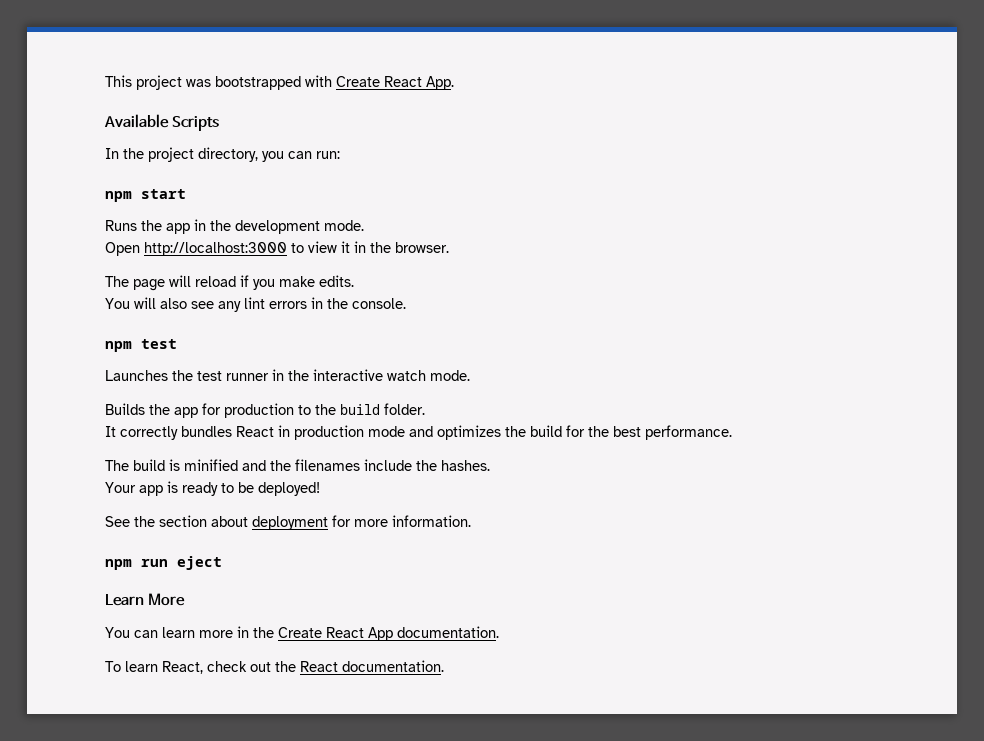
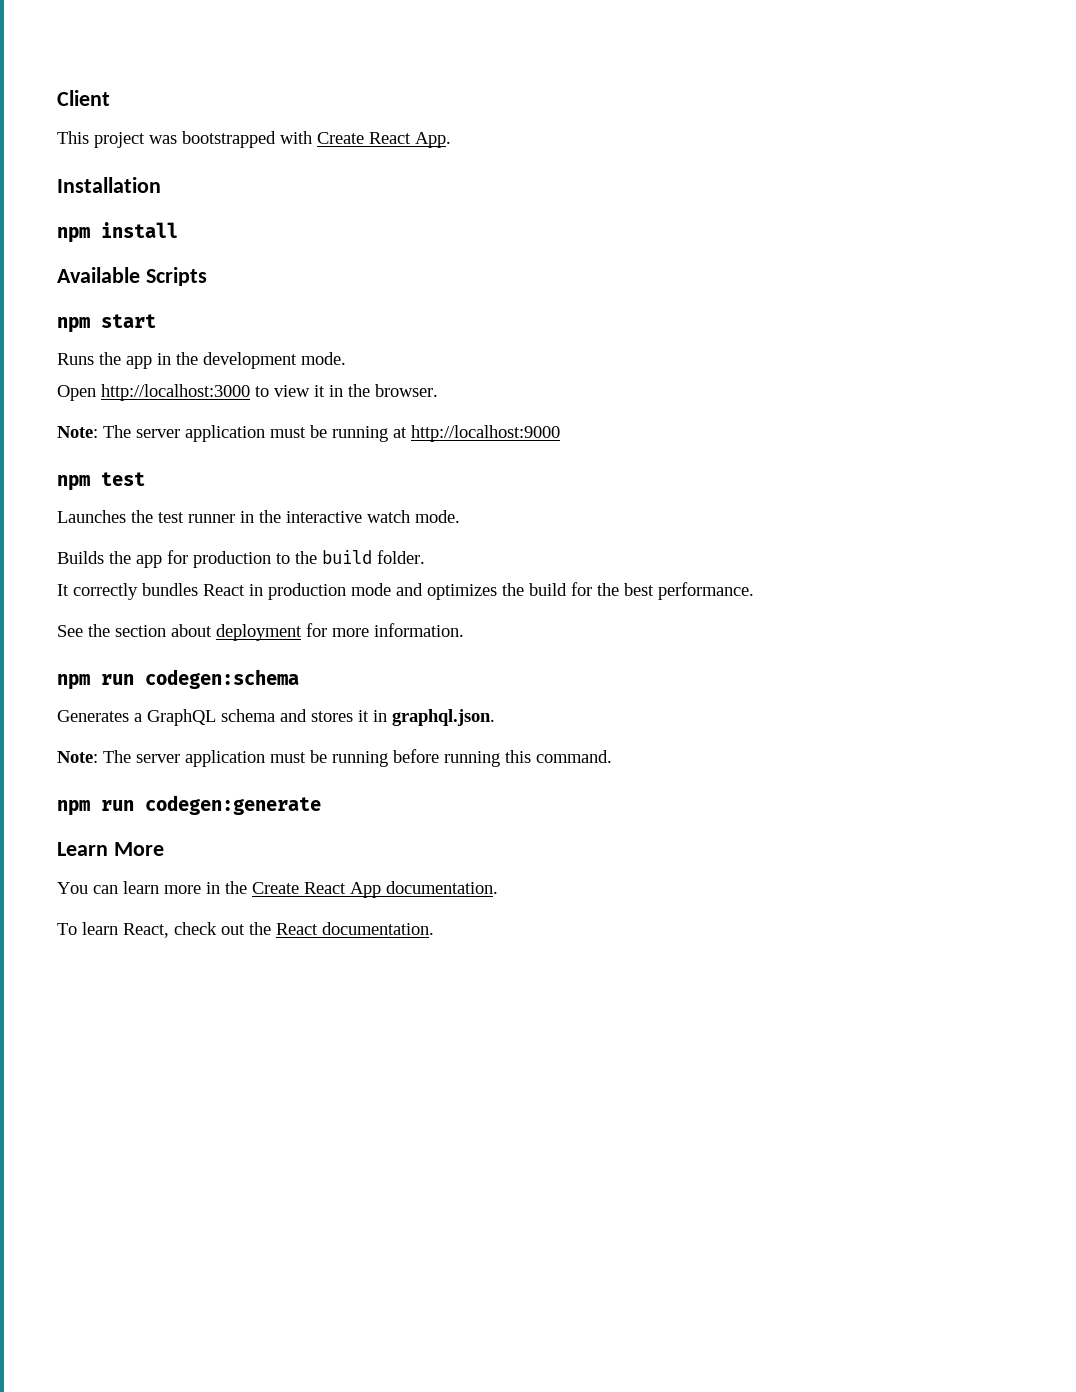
+ Client
+ Installation
+ npm install
- In the project directory, you can run:
- The page will reload if you make edits.
- You will also see any lint errors in the console.
+ Note: The server application must be running at http://localhost:9000
- The build is minified and the filenames include the hashes.
- Your app is ready to be deployed!
- npm run eject
+ npm run codegen:schema
+ Generates a GraphQL schema and stores it in graphql.json.
+ Note: The server application must be running before running this command.
+ npm run codegen:generate

